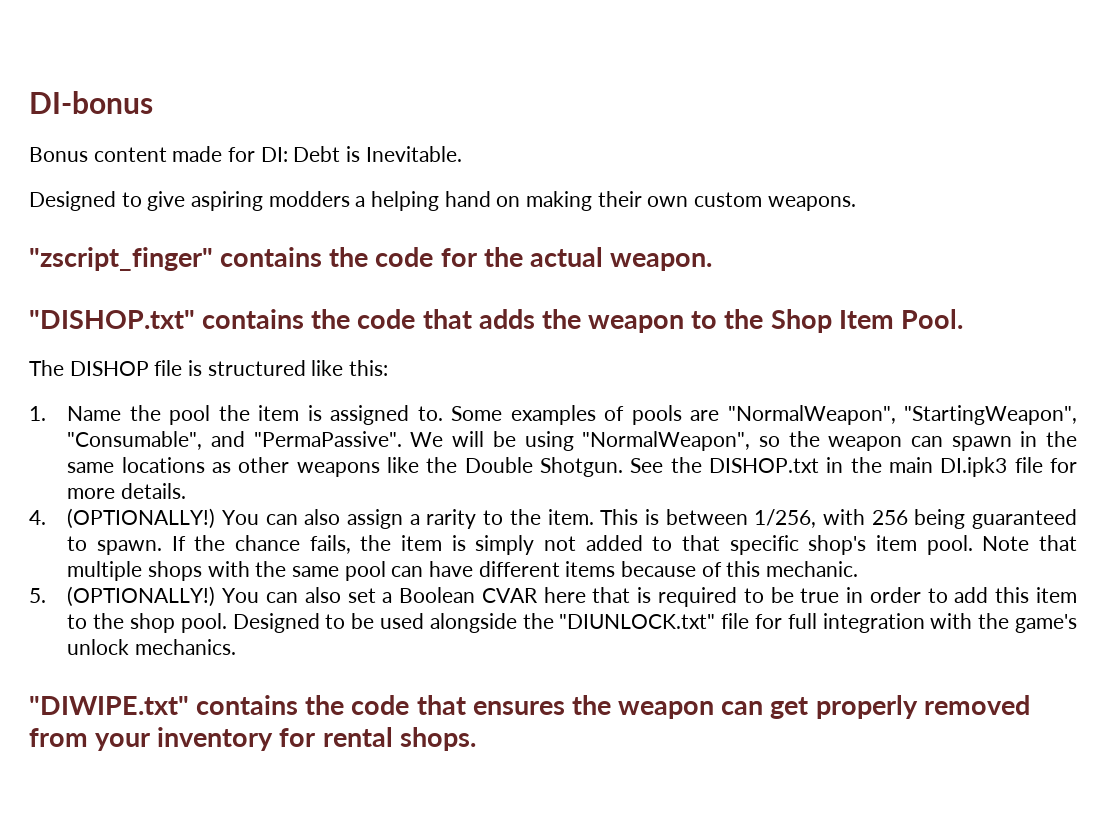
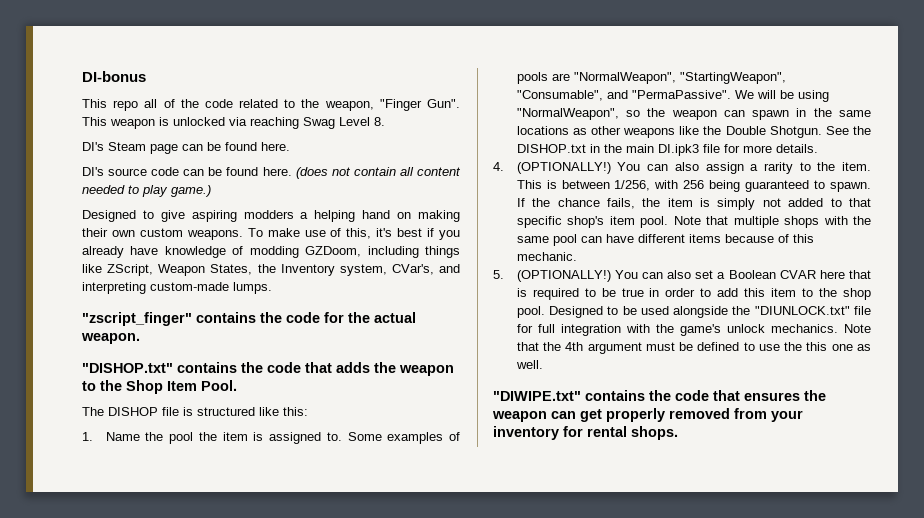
- Bonus content made for DI: Debt is Inevitable.
+ This repo all of the code related to the weapon, "Finger Gun". This weapon is unlocked via reaching Swag Level 8.
+ DI's Steam page can be found here.
+ DI's source code can be found here. (does not contain all content needed to play game.)
+ To make use of this, it's best if you already have knowledge of modding GZDoom, including things like ZScript, Weapon States, the Inventory system, CVar's, and interpreting custom-made lumps.
+ Note that the 4th argument must be defined to use the this one as well.

